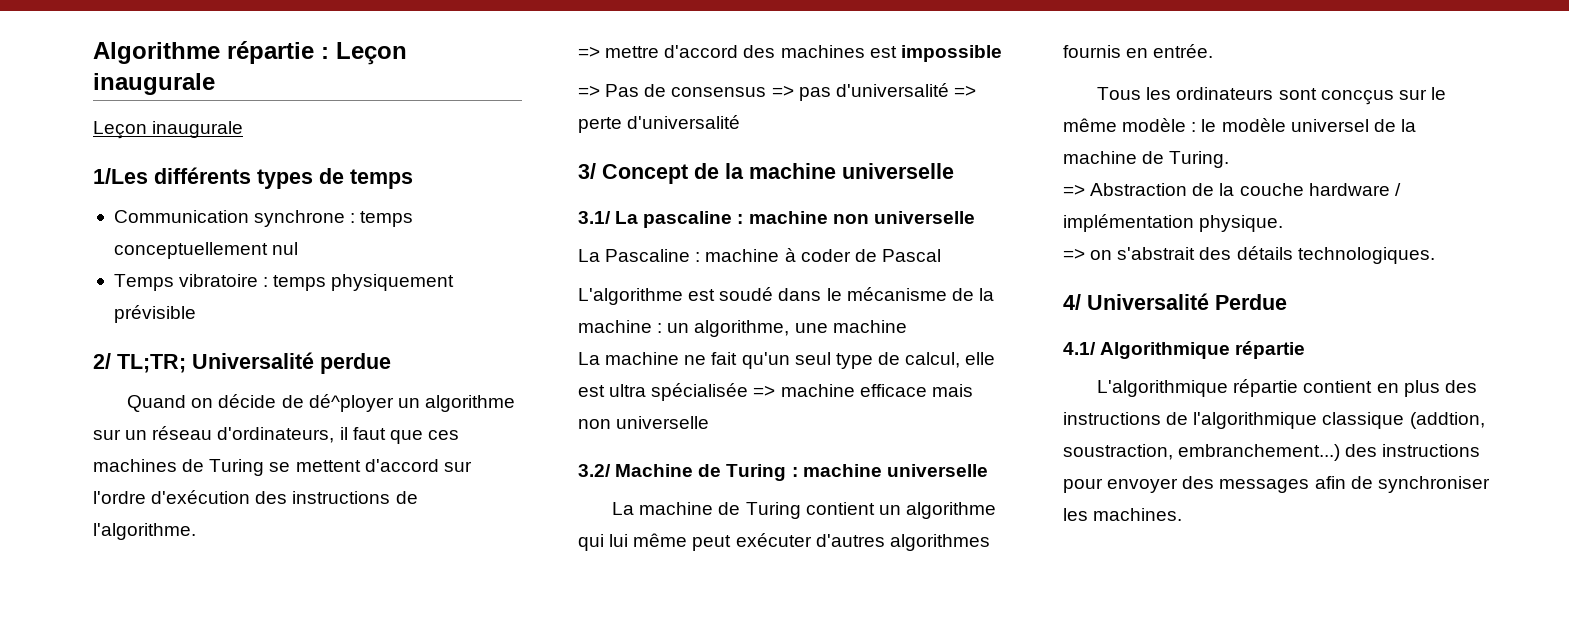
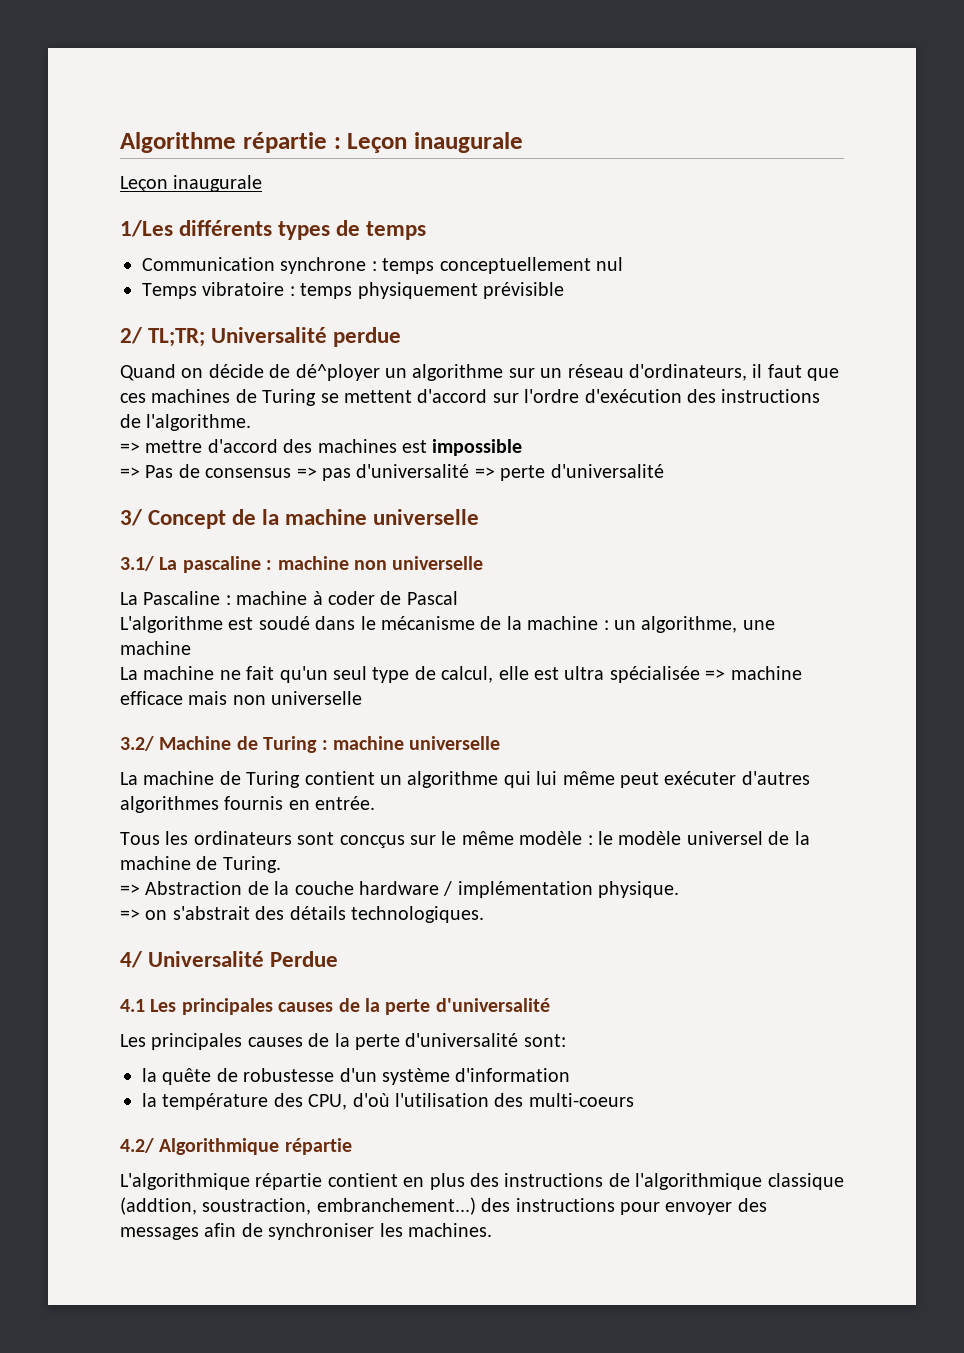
- 4.1/ Algorithmique répartie
+ 4.1 Les principales causes de la perte d'universalité
+ Les principales causes de la perte d'universalité sont:
+ la quête de robustesse d'un système d'information
+ la température des CPU, d'où l'utilisation des multi-coeurs
+ 4.2/ Algorithmique répartie

